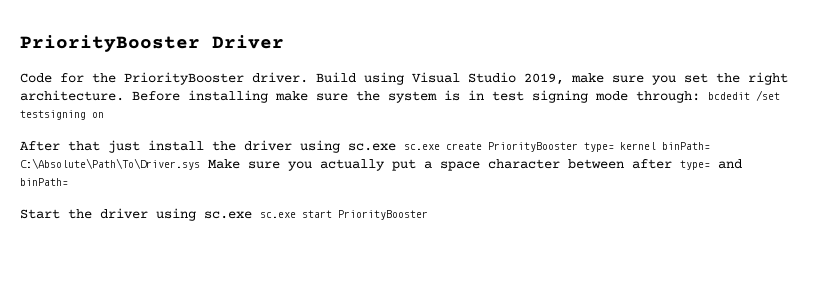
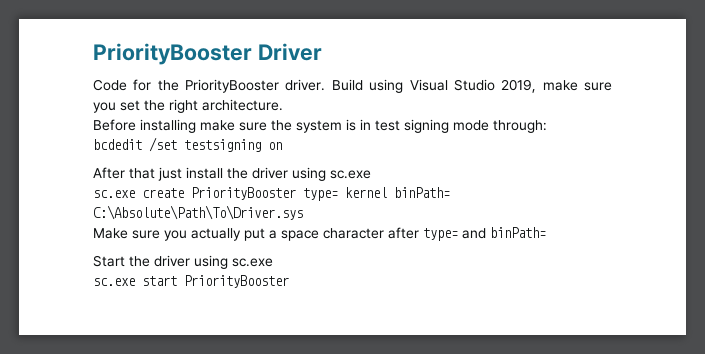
- Build using Visual Studio 2019, make sure you set the right architecture. Before installing make sure the system is in test signing mode through: bcdedit /set testsigning on
+ Build using Visual Studio 2019, make sure you set the right architecture.
+ Before installing make sure the system is in test signing mode through:
+ bcdedit /set testsigning on
- After that just install the driver using sc.exe sc.exe create PriorityBooster type= kernel binPath= C:\Absolute\Path\To\Driver.sys Make sure you actually put a space character between after type= and binPath=
+ After that just install the driver using sc.exe
+ sc.exe create PriorityBooster type= kernel binPath= C:\Absolute\Path\To\Driver.sys
+ Make sure you actually put a space character after type= and binPath=
- Start the driver using sc.exe sc.exe start PriorityBooster
+ Start the driver using sc.exe
+ sc.exe start PriorityBooster

